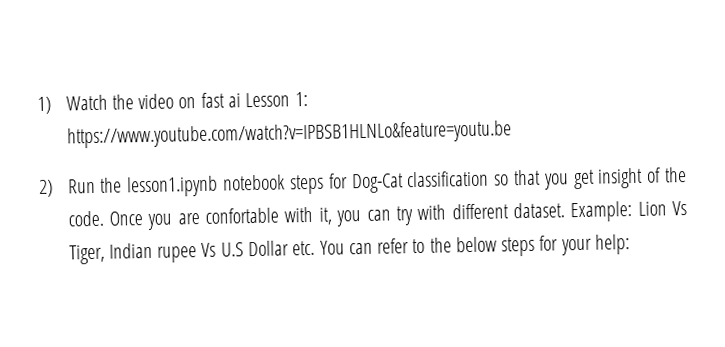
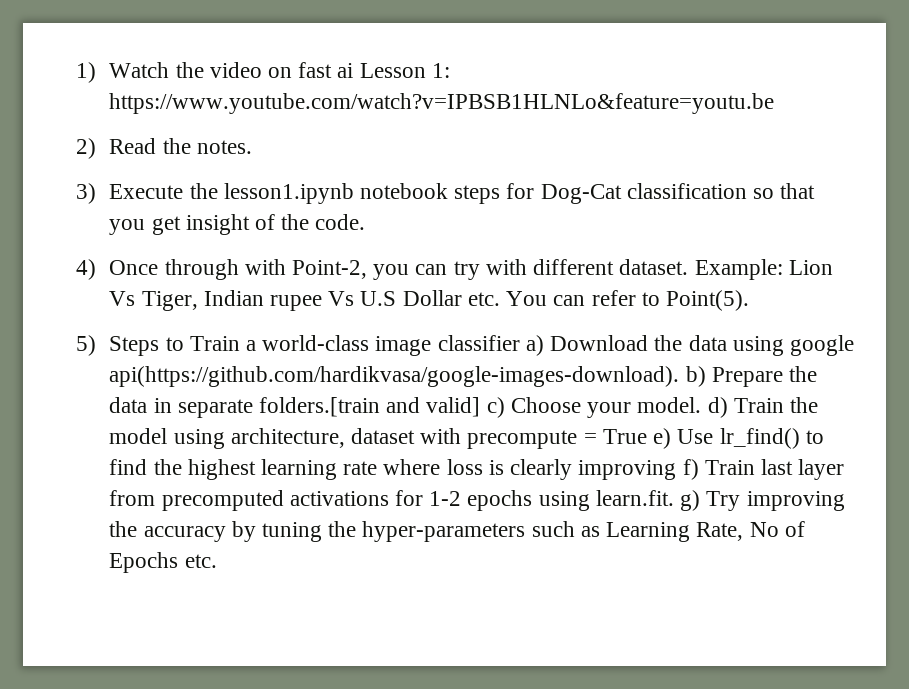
- 2) Run the lesson1.ipynb notebook steps for Dog-Cat classification so that you get insight of the code. Once you are confortable with it, you can try with different dataset.
+ 2) Read the notes.
+ 3) Execute the lesson1.ipynb notebook steps for Dog-Cat classification so that you get insight of the code.
+ 4) Once through with Point-2, you can try with different dataset.
- Example: Lion Vs Tiger, Indian rupee Vs U.S Dollar etc. You can refer to the below steps for your help:
+ Example: Lion Vs Tiger, Indian rupee Vs U.S Dollar etc. You can refer to Point(5).
+ 5) Steps to Train a world-class image classifier a) Download the data using google api(https://github.com/hardikvasa/google-images-download). b) Prepare the data in separate folders.[train and valid] c) Choose your model. d) Train the model using architecture, dataset with precompute = True e) Use lr_find() to find the highest learning rate where loss is clearly improving f) Train last layer from precomputed activations for 1-2 epochs using learn.fit. g) Try improving the accuracy by tuning the hyper-parameters such as Learning Rate, No of Epochs etc.

